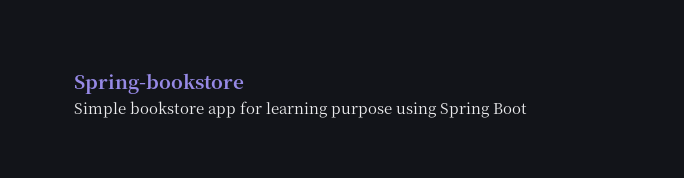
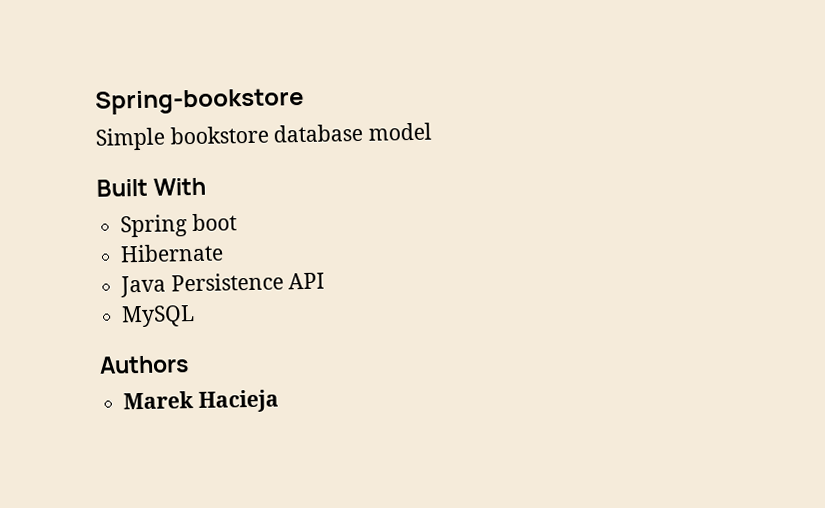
- Simple bookstore app for learning purpose using Spring Boot
+ Simple bookstore database model
+ Built With
+ Spring boot
+ Hibernate
+ Java Persistence API
+ MySQL
+ Authors
+ Marek Hacieja

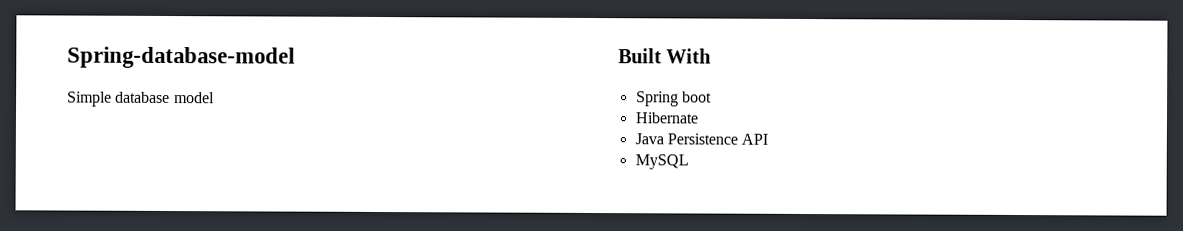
- Spring-bookstore
+ Spring-database-model
- Simple bookstore database model
+ Simple database model
- Authors
- Marek Hacieja

